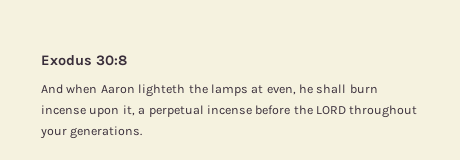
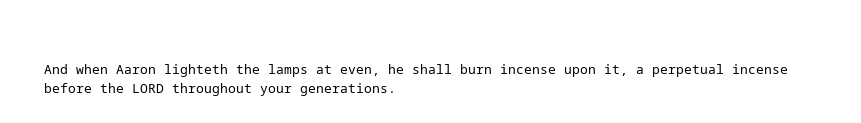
- Exodus 30:8

